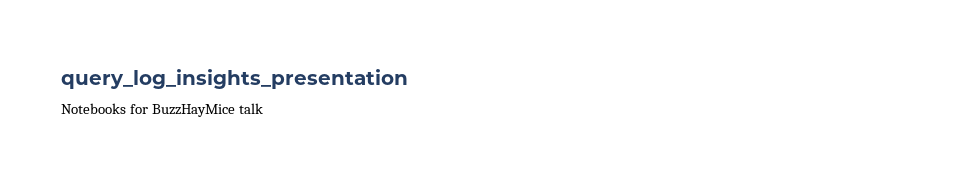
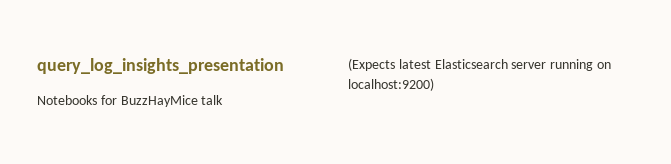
+ (Expects latest Elasticsearch server running on localhost:9200)

